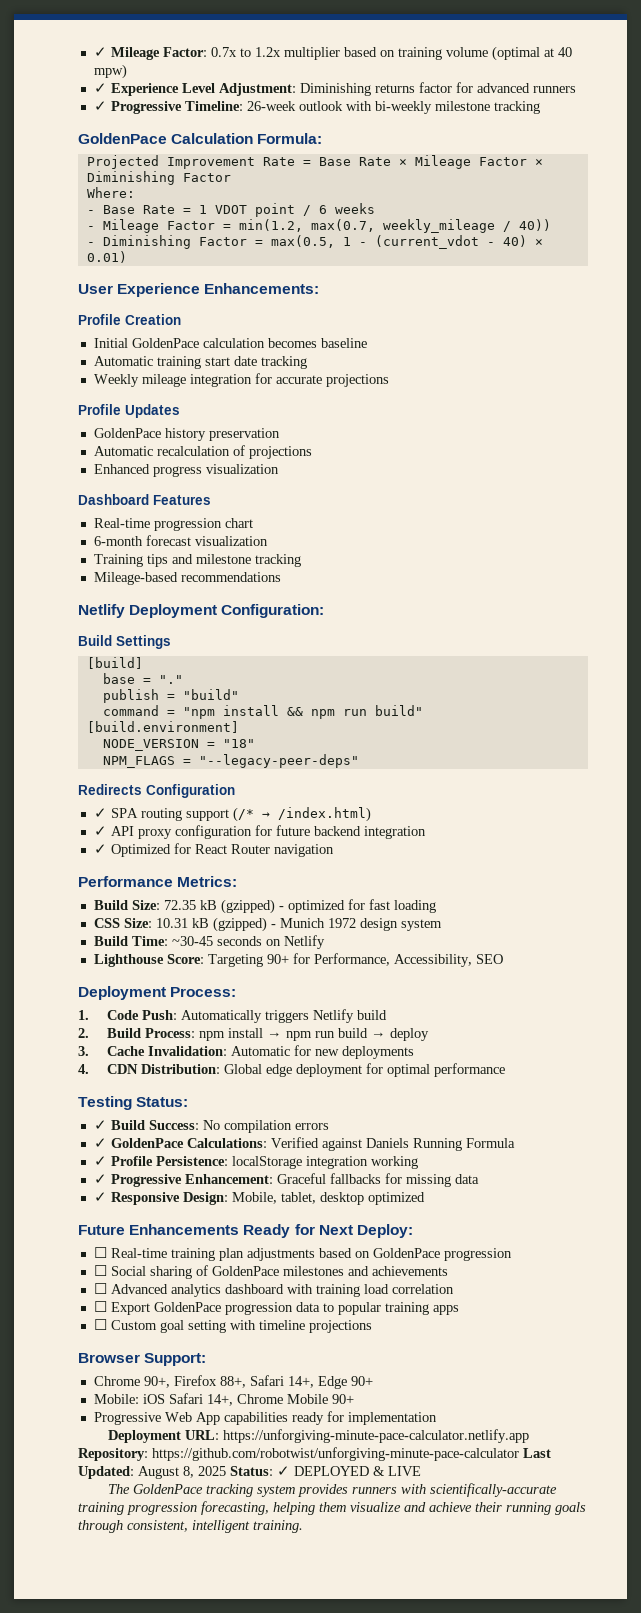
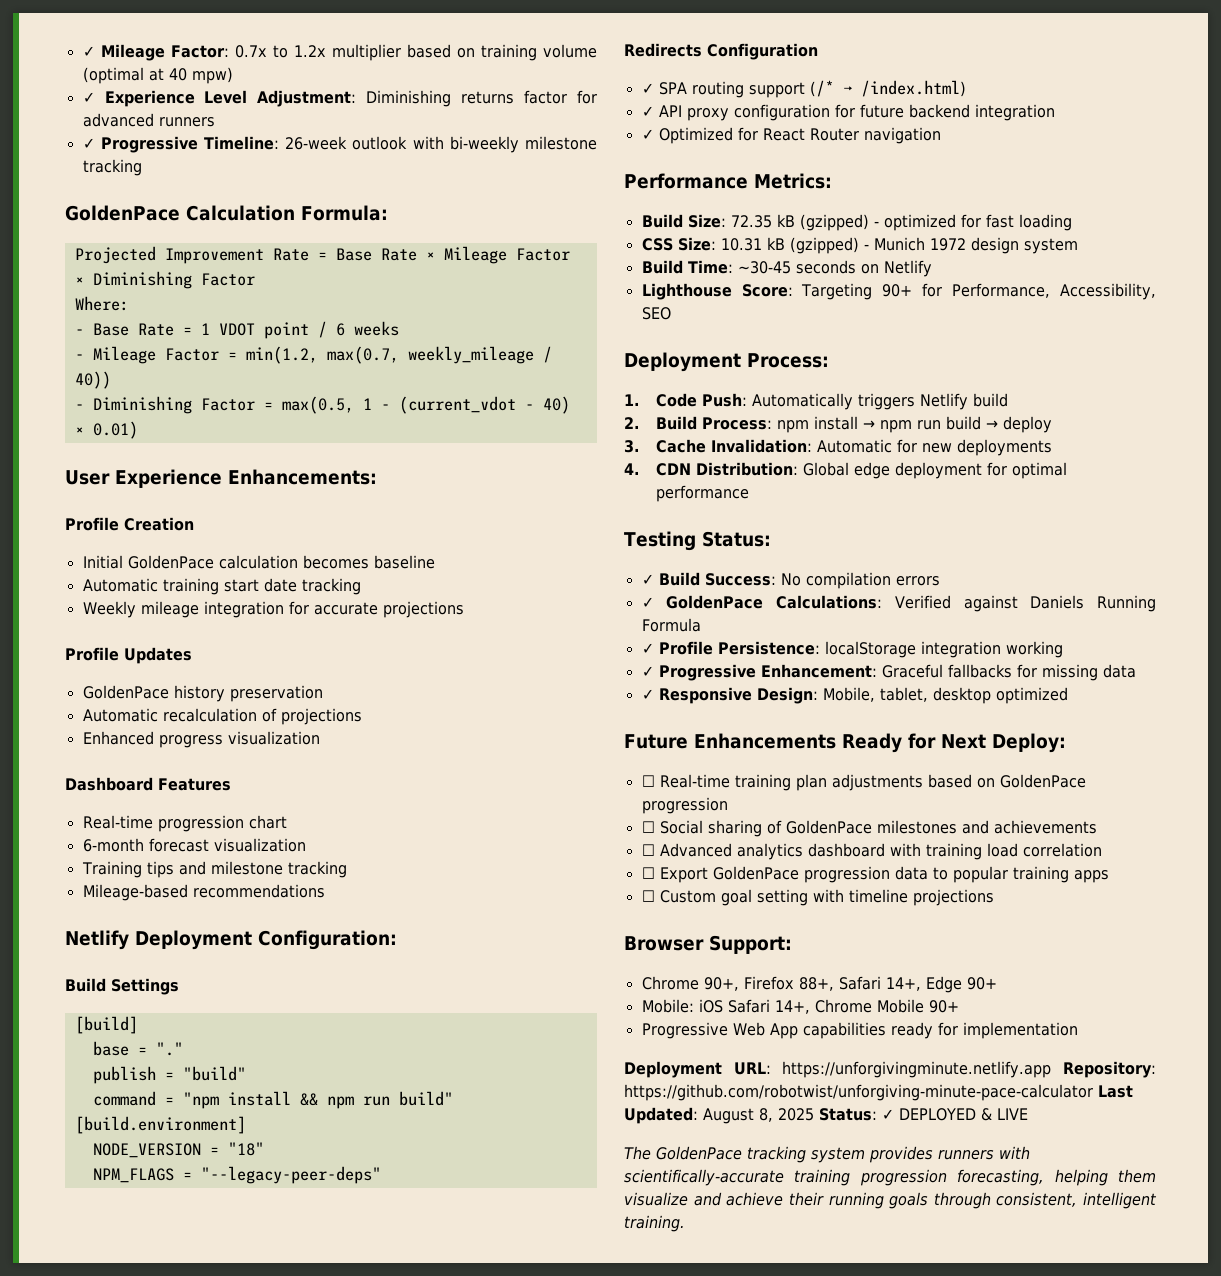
- Deployment URL: https://unforgiving-minute-pace-calculator.netlify.app Repository: https://github.com/robotwist/unforgiving-minute-pace-calculator Last Updated: August 8, 2025 Status: ✓ DEPLOYED & LIVE
+ Deployment URL: https://unforgivingminute.netlify.app Repository: https://github.com/robotwist/unforgiving-minute-pace-calculator Last Updated: August 8, 2025 Status: ✓ DEPLOYED & LIVE

